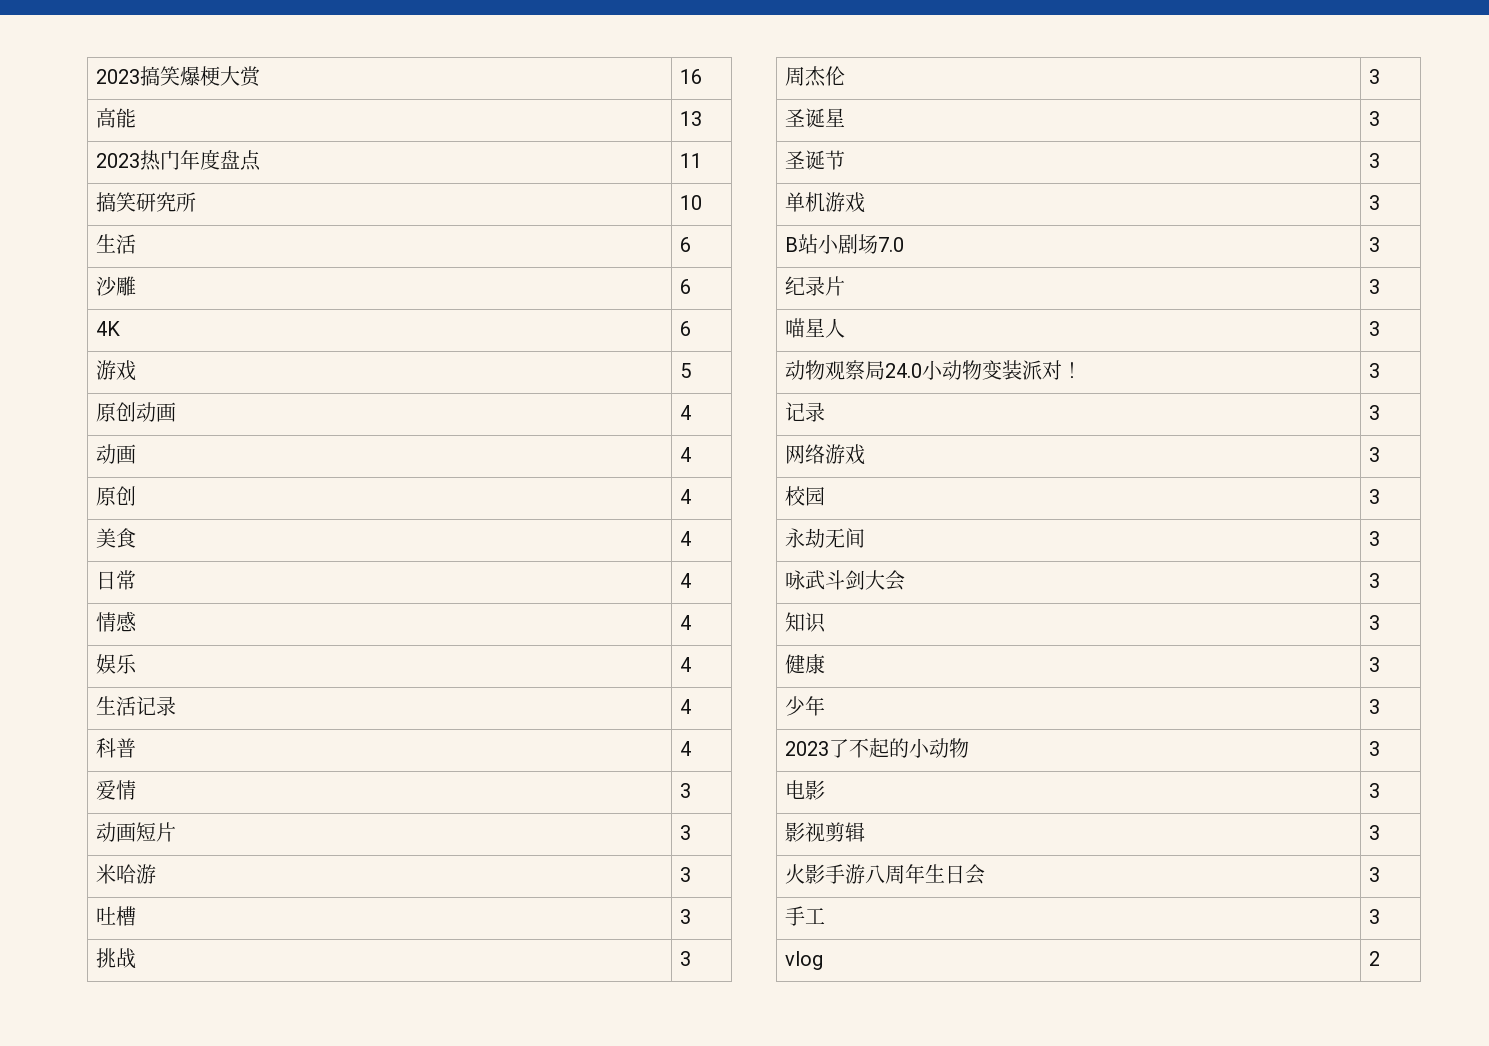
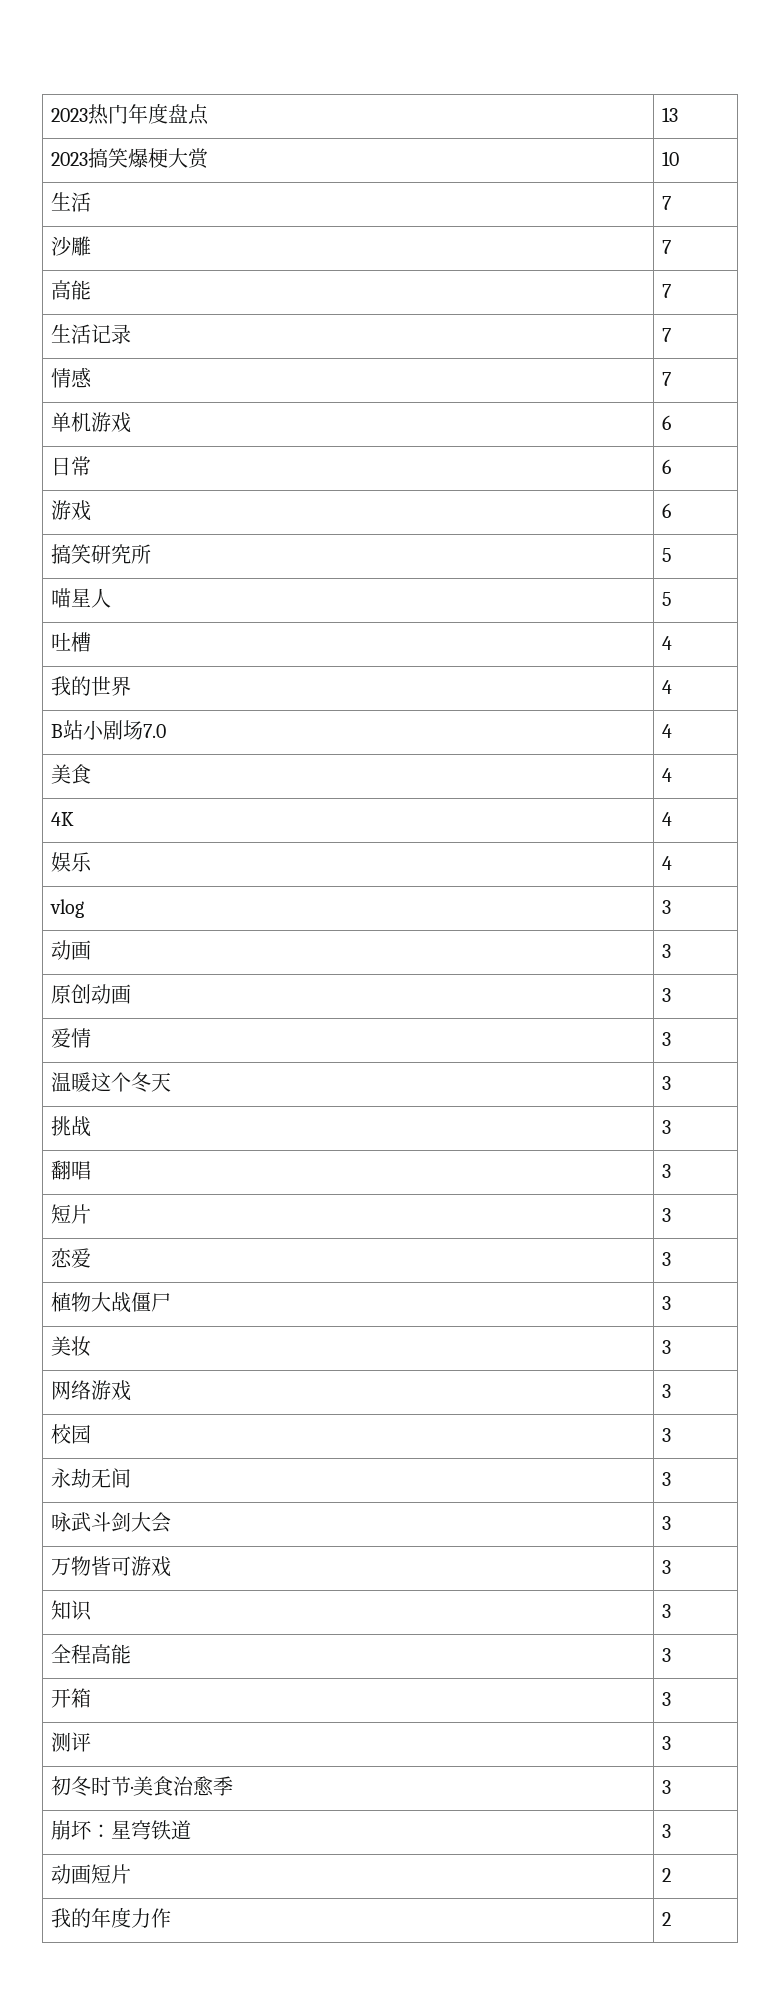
- 2023搞笑爆梗大赏 | 16
- 高能 | 13
- 2023热门年度盘点 | 11
- 搞笑研究所 | 10
- 生活 | 6
- 沙雕 | 6
- 4K | 6
- 游戏 | 5
- 原创动画 | 4
- 动画 | 4
- 原创 | 4
+ 2023热门年度盘点 | 13
+ 2023搞笑爆梗大赏 | 10
+ 生活 | 7
+ 沙雕 | 7
+ 高能 | 7
+ 生活记录 | 7
+ 情感 | 7
+ 单机游戏 | 6
+ 日常 | 6
+ 游戏 | 6
+ 搞笑研究所 | 5
+ 喵星人 | 5
+ 吐槽 | 4
+ 我的世界 | 4
+ B站小剧场7.0 | 4
- 日常 | 4
- 情感 | 4
+ 4K | 4
- 生活记录 | 4
- 科普 | 4
+ vlog | 3
+ 动画 | 3
+ 原创动画 | 3
  爱情 | 3
- 动画短片 | 3
- 米哈游 | 3
- 吐槽 | 3
+ 温暖这个冬天 | 3
- 周杰伦 | 3
- 圣诞星 | 3
- 圣诞节 | 3
- 单机游戏 | 3
- B站小剧场7.0 | 3
- 纪录片 | 3
- 喵星人 | 3
- 动物观察局24.0小动物变装派对！ | 3
- 记录 | 3
+ 翻唱 | 3
+ 短片 | 3
+ 恋爱 | 3
+ 植物大战僵尸 | 3
+ 美妆 | 3
+ 万物皆可游戏 | 3
- 健康 | 3
- 少年 | 3
- 2023了不起的小动物 | 3
- 电影 | 3
- 影视剪辑 | 3
- 火影手游八周年生日会 | 3
- 手工 | 3
- vlog | 2
+ 全程高能 | 3
+ 开箱 | 3
+ 测评 | 3
+ 初冬时节·美食治愈季 | 3
+ 崩坏：星穹铁道 | 3
+ 动画短片 | 2
+ 我的年度力作 | 2

